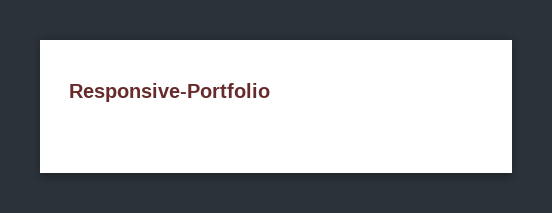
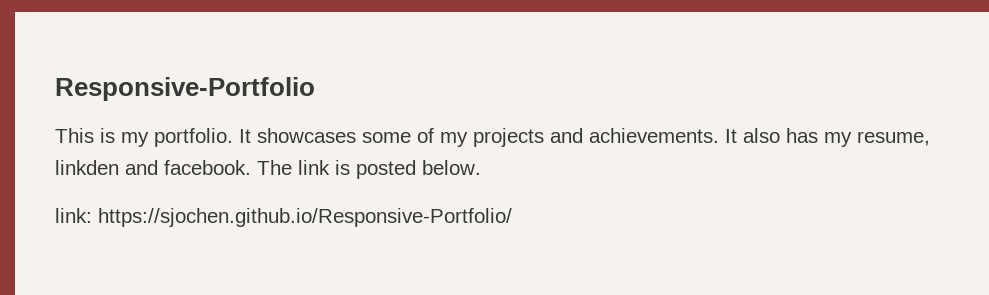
+ This is my portfolio. It showcases some of my projects and achievements. It also has my resume, linkden and facebook. The link is posted below.
+ link: https://sjochen.github.io/Responsive-Portfolio/

